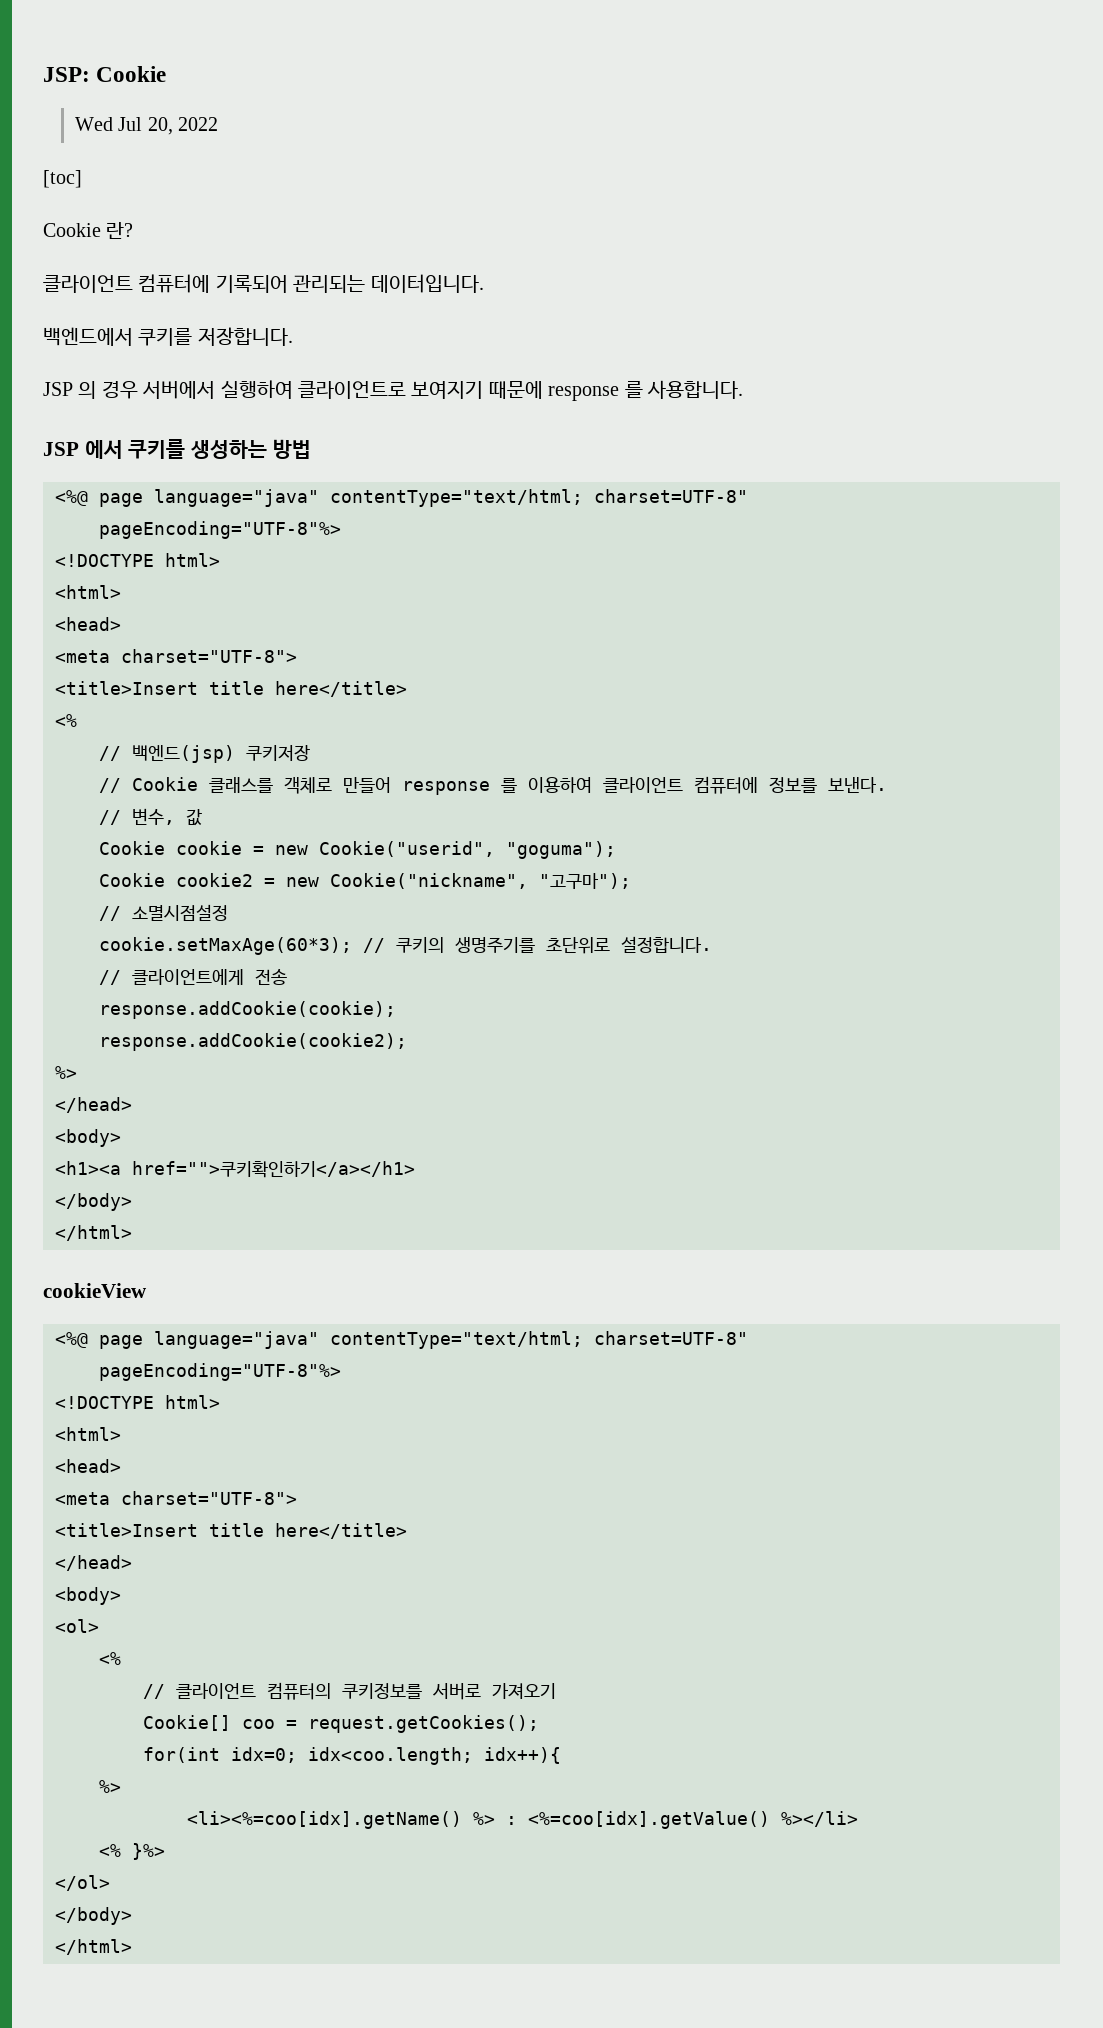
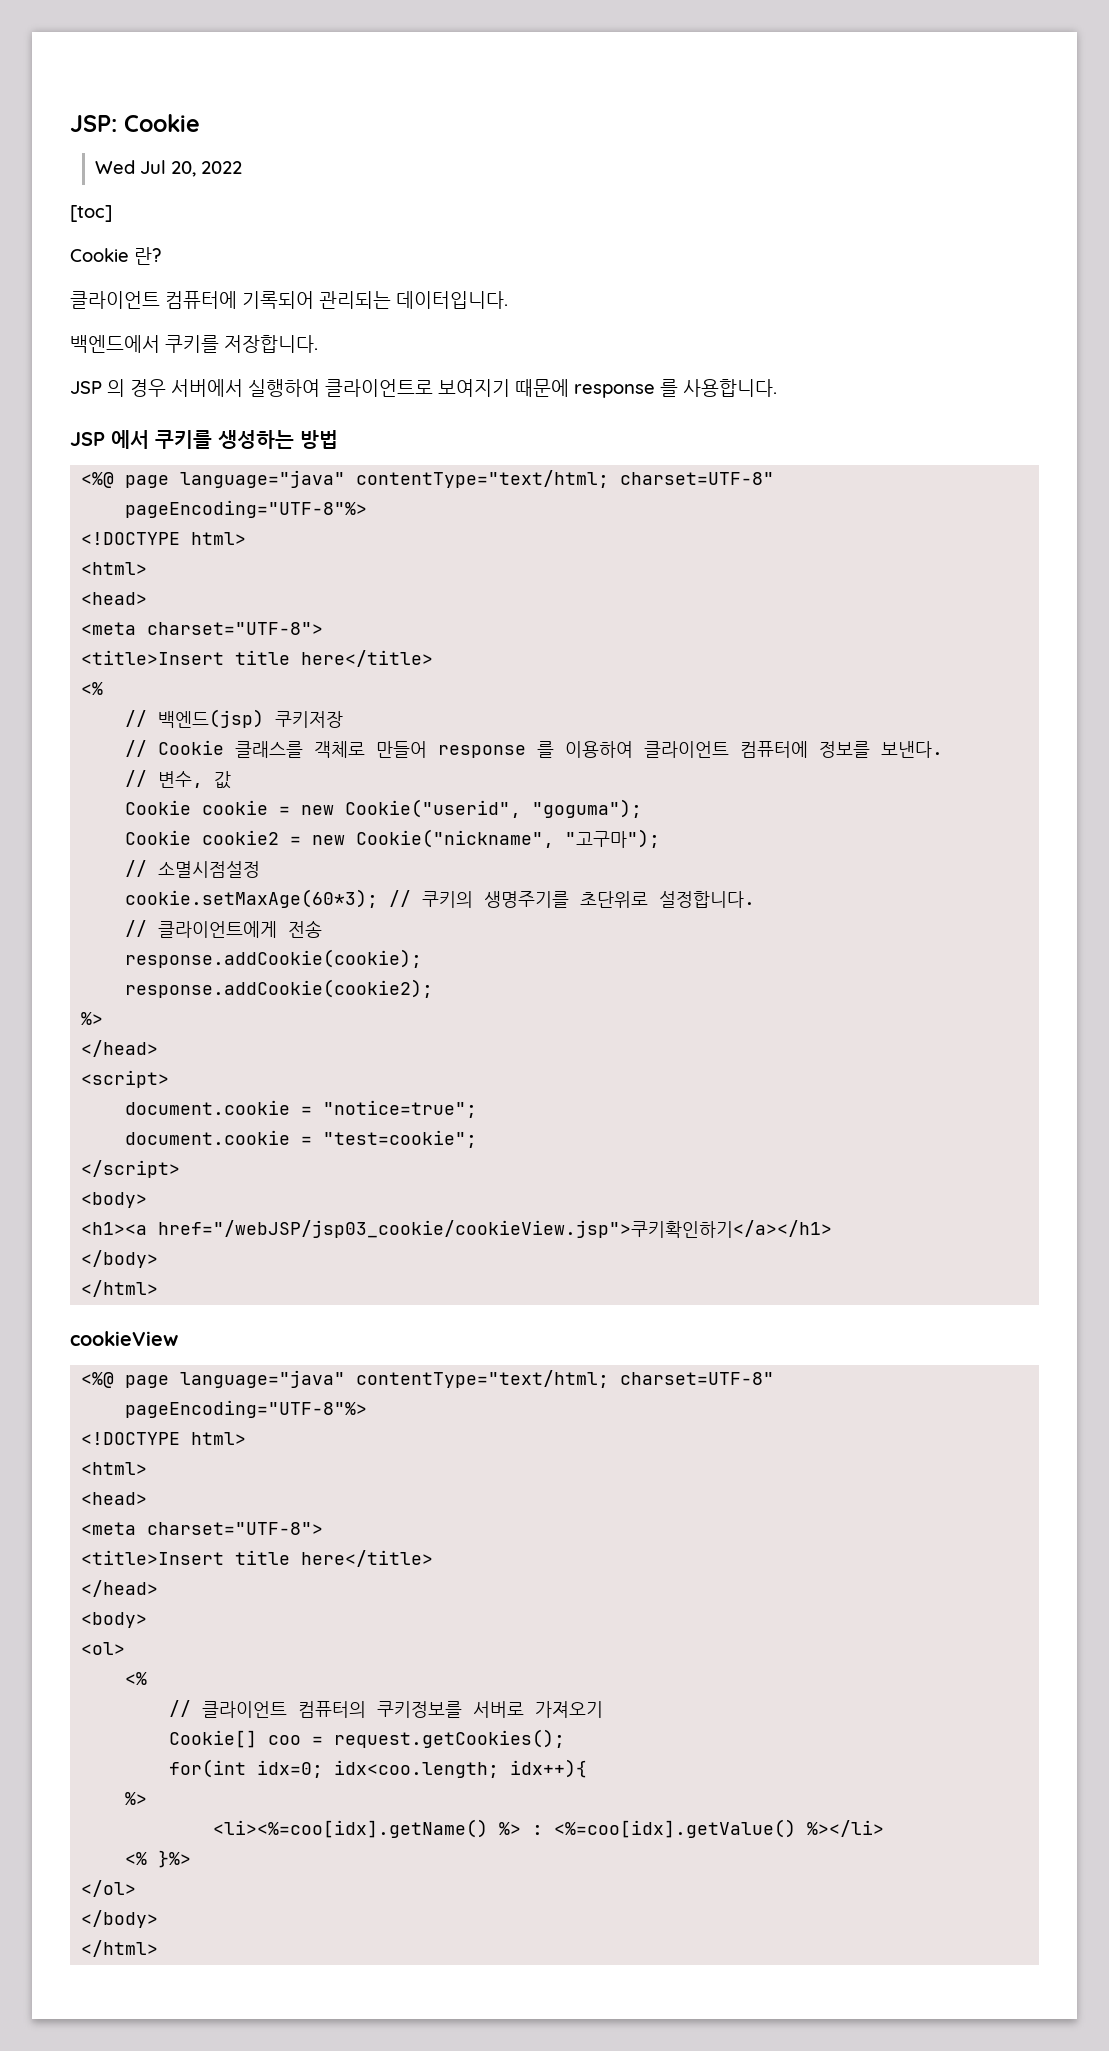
+ <script>
+ document.cookie = "notice=true";
+ document.cookie = "test=cookie";
+ </script>
- <h1><a href="">쿠키확인하기</a></h1>
+ <h1><a href="/webJSP/jsp03_cookie/cookieView.jsp">쿠키확인하기</a></h1>

